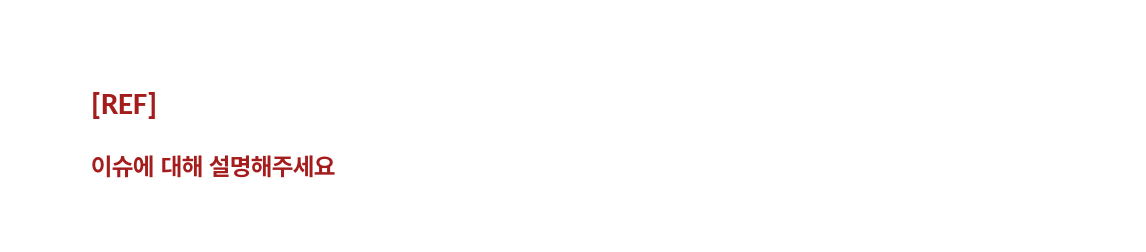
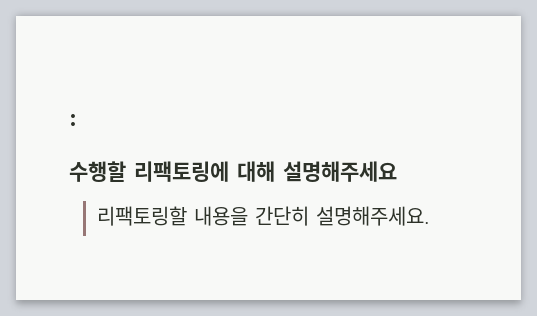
- [REF]
- 이슈에 대해 설명해주세요
+ :
+ 수행할 리팩토링에 대해 설명해주세요
+ 리팩토링할 내용을 간단히 설명해주세요.

